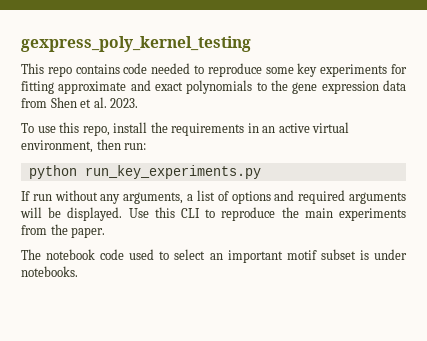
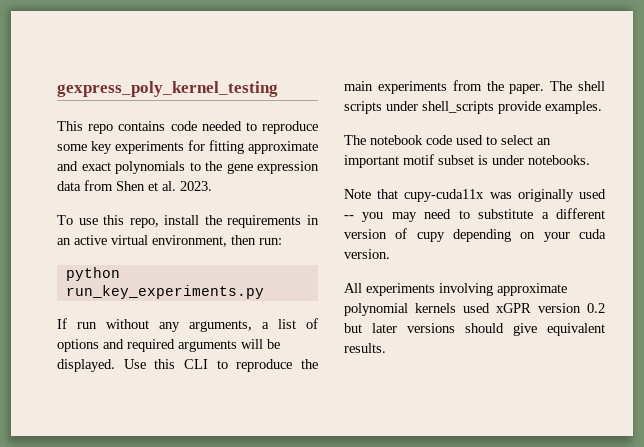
+ The shell scripts under shell_scripts provide examples.
+ Note that cupy-cuda11x was originally used -- you may need to substitute a different version of cupy depending on your cuda version.
+ All experiments involving approximate polynomial kernels used xGPR version 0.2 but later versions should give equivalent results.

